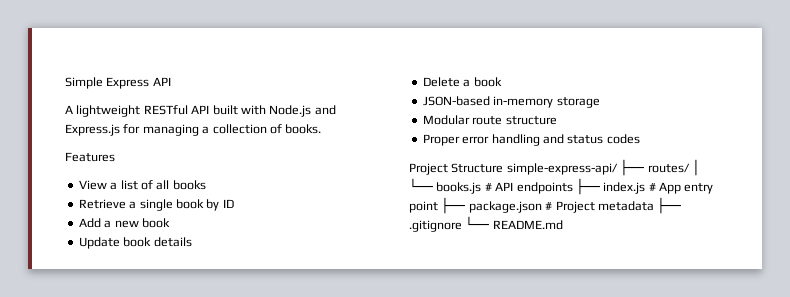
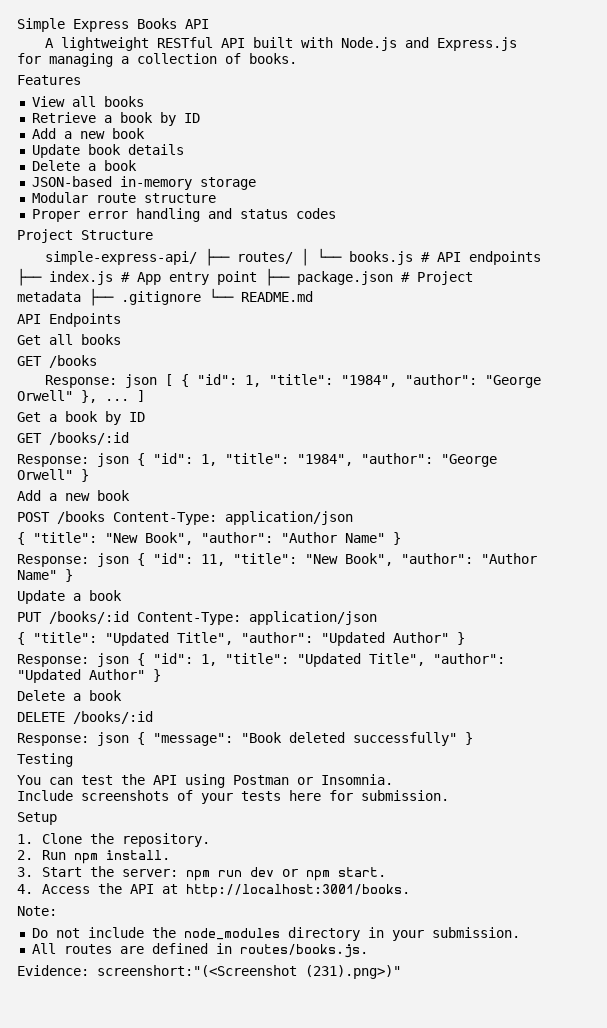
- Simple Express API
+ Simple Express Books API
- View a list of all books
+ View all books
- Retrieve a single book by ID
+ Retrieve a book by ID
- Project Structure simple-express-api/ ├── routes/ │ └── books.js # API endpoints ├── index.js # App entry point ├── package.json # Project metadata ├── .gitignore └── README.md
+ Project Structure
+ simple-express-api/ ├── routes/ │ └── books.js # API endpoints ├── index.js # App entry point ├── package.json # Project metadata ├── .gitignore └── README.md
+ API Endpoints
+ Get all books
+ GET /books
+ Response: json [ { "id": 1, "title": "1984", "author": "George Orwell" }, ... ]
+ Get a book by ID
+ GET /books/:id
+ Response: json { "id": 1, "title": "1984", "author": "George Orwell" }
+ Add a new book
+ POST /books Content-Type: application/json
+ { "title": "New Book", "author": "Author Name" }
+ Response: json { "id": 11, "title": "New Book", "author": "Author Name" }
+ Update a book
+ PUT /books/:id Content-Type: application/json
+ { "title": "Updated Title", "author": "Updated Author" }
+ Response: json { "id": 1, "title": "Updated Title", "author": "Updated Author" }
+ Delete a book
+ DELETE /books/:id
+ Response: json { "message": "Book deleted successfully" }
+ Testing
+ You can test the API using Postman or Insomnia.
+ Include screenshots of your tests here for submission.
+ Setup
+ 1. Clone the repository.
+ 2. Run npm install.
+ 3. Start the server: npm run dev or npm start.
+ 4. Access the API at http://localhost:3001/books.
+ Note:
+ Do not include the node_modules directory in your submission.
+ All routes are defined in routes/books.js.
+ Evidence: screenshort:"(<Screenshot (231).png>)"

